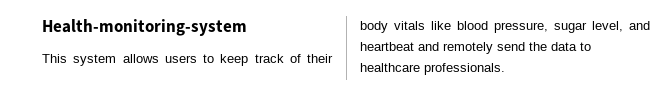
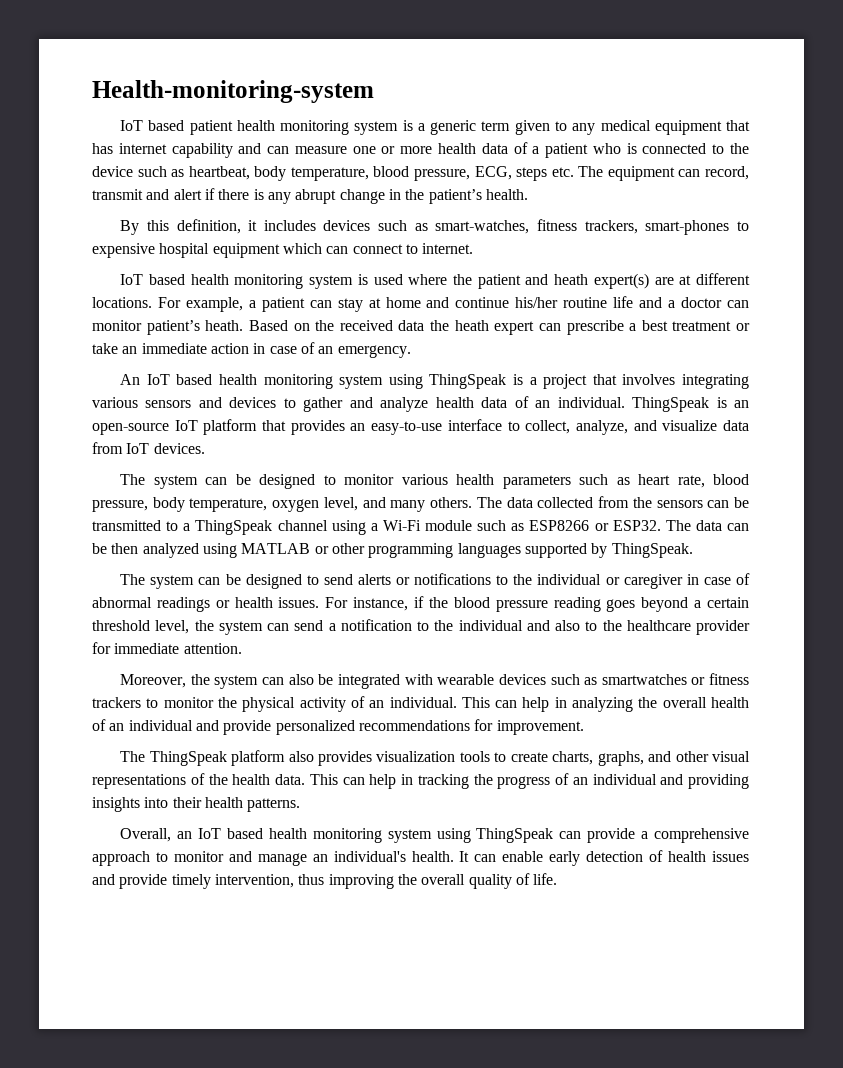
- This system allows users to keep track of their body vitals like blood pressure, sugar level, and heartbeat and remotely send the data to healthcare professionals.
+ IoT based patient health monitoring system is a generic term given to any medical equipment that has internet capability and can measure one or more health data of a patient who is connected to the device such as heartbeat, body temperature, blood pressure, ECG, steps etc. The equipment can record, transmit and alert if there is any abrupt change in the patient’s health.
+ By this definition, it includes devices such as smart-watches, fitness trackers, smart-phones to expensive hospital equipment which can connect to internet.
+ IoT based health monitoring system is used where the patient and heath expert(s) are at different locations. For example, a patient can stay at home and continue his/her routine life and a doctor can monitor patient’s heath. Based on the received data the heath expert can prescribe a best treatment or take an immediate action in case of an emergency.
+ An IoT based health monitoring system using ThingSpeak is a project that involves integrating various sensors and devices to gather and analyze health data of an individual. ThingSpeak is an open-source IoT platform that provides an easy-to-use interface to collect, analyze, and visualize data from IoT devices.
+ The system can be designed to monitor various health parameters such as heart rate, blood pressure, body temperature, oxygen level, and many others. The data collected from the sensors can be transmitted to a ThingSpeak channel using a Wi-Fi module such as ESP8266 or ESP32. The data can be then analyzed using MATLAB or other programming languages supported by ThingSpeak.
+ The system can be designed to send alerts or notifications to the individual or caregiver in case of abnormal readings or health issues. For instance, if the blood pressure reading goes beyond a certain threshold level, the system can send a notification to the individual and also to the healthcare provider for immediate attention.
+ Moreover, the system can also be integrated with wearable devices such as smartwatches or fitness trackers to monitor the physical activity of an individual. This can help in analyzing the overall health of an individual and provide personalized recommendations for improvement.
+ The ThingSpeak platform also provides visualization tools to create charts, graphs, and other visual representations of the health data. This can help in tracking the progress of an individual and providing insights into their health patterns.
+ Overall, an IoT based health monitoring system using ThingSpeak can provide a comprehensive approach to monitor and manage an individual's health. It can enable early detection of health issues and provide timely intervention, thus improving the overall quality of life.

